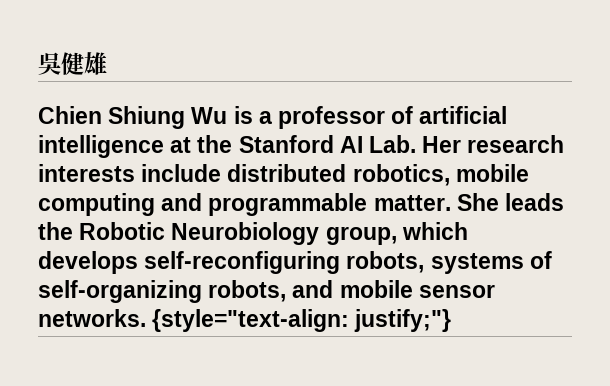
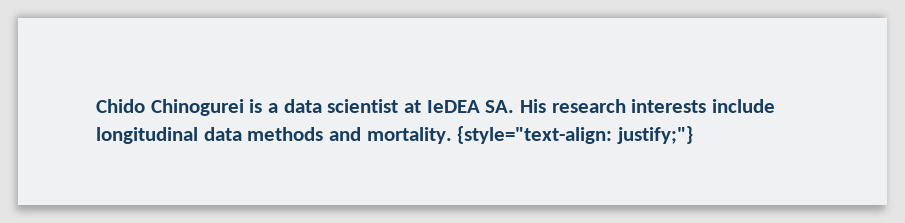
- 吳健雄
- Chien Shiung Wu is a professor of artificial intelligence at the Stanford AI Lab. Her research interests include distributed robotics, mobile computing and programmable matter. She leads the Robotic Neurobiology group, which develops self-reconfiguring robots, systems of self-organizing robots, and mobile sensor networks.
+ Chido Chinogurei is a data scientist at IeDEA SA. His research interests include longitudinal data methods and mortality.

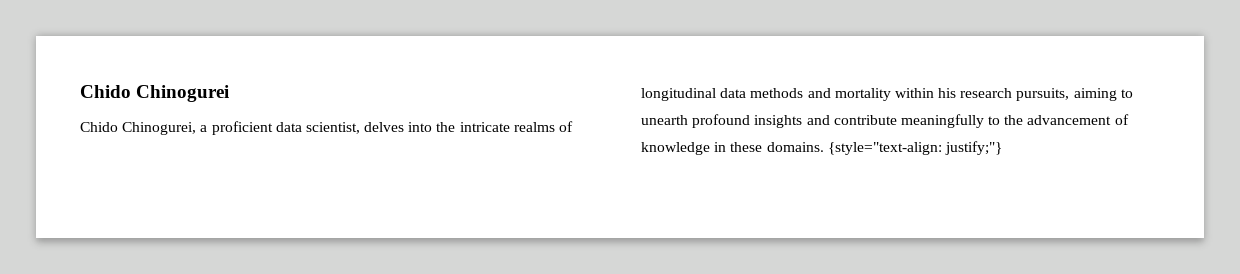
- Chido Chinogurei is a data scientist at IeDEA SA. His research interests include longitudinal data methods and mortality.
+ Chido Chinogurei
+ Chido Chinogurei, a proficient data scientist, delves into the intricate realms of longitudinal data methods and mortality within his research pursuits, aiming to unearth profound insights and contribute meaningfully to the advancement of knowledge in these domains.

